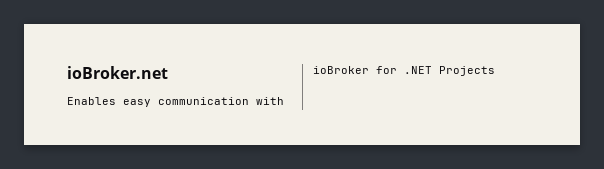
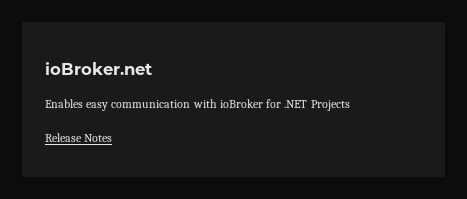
+ Release Notes

